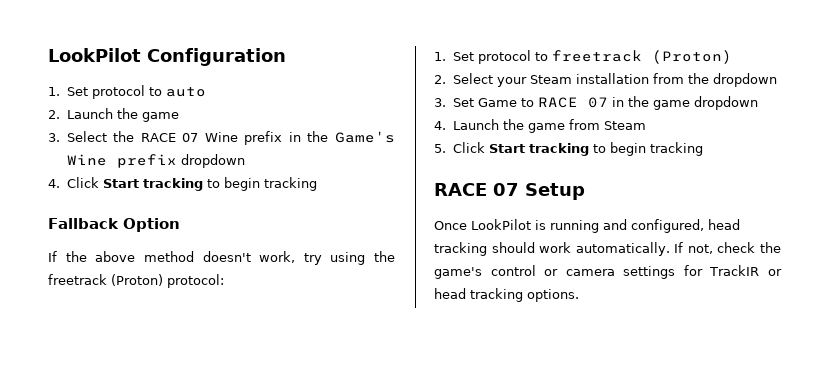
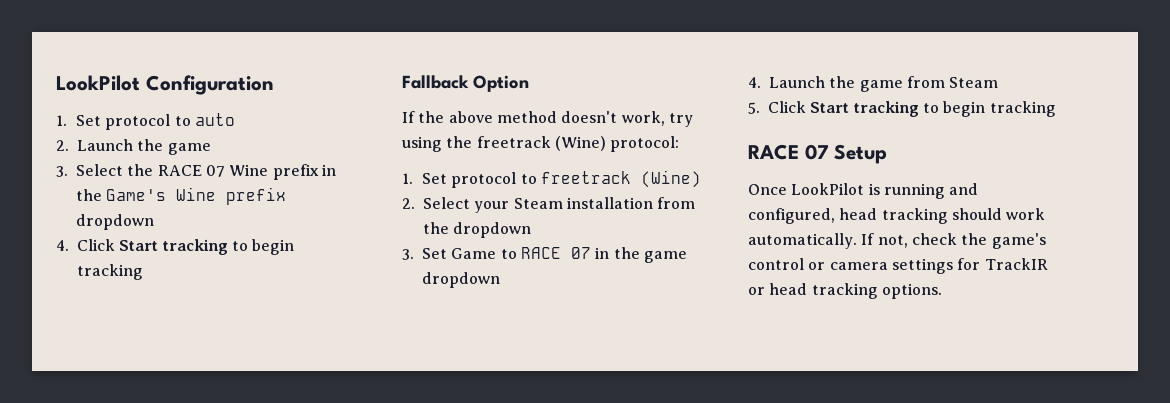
- If the above method doesn't work, try using the freetrack (Proton) protocol:
+ If the above method doesn't work, try using the freetrack (Wine) protocol:
- 1. Set protocol to freetrack (Proton)
+ 1. Set protocol to freetrack (Wine)

